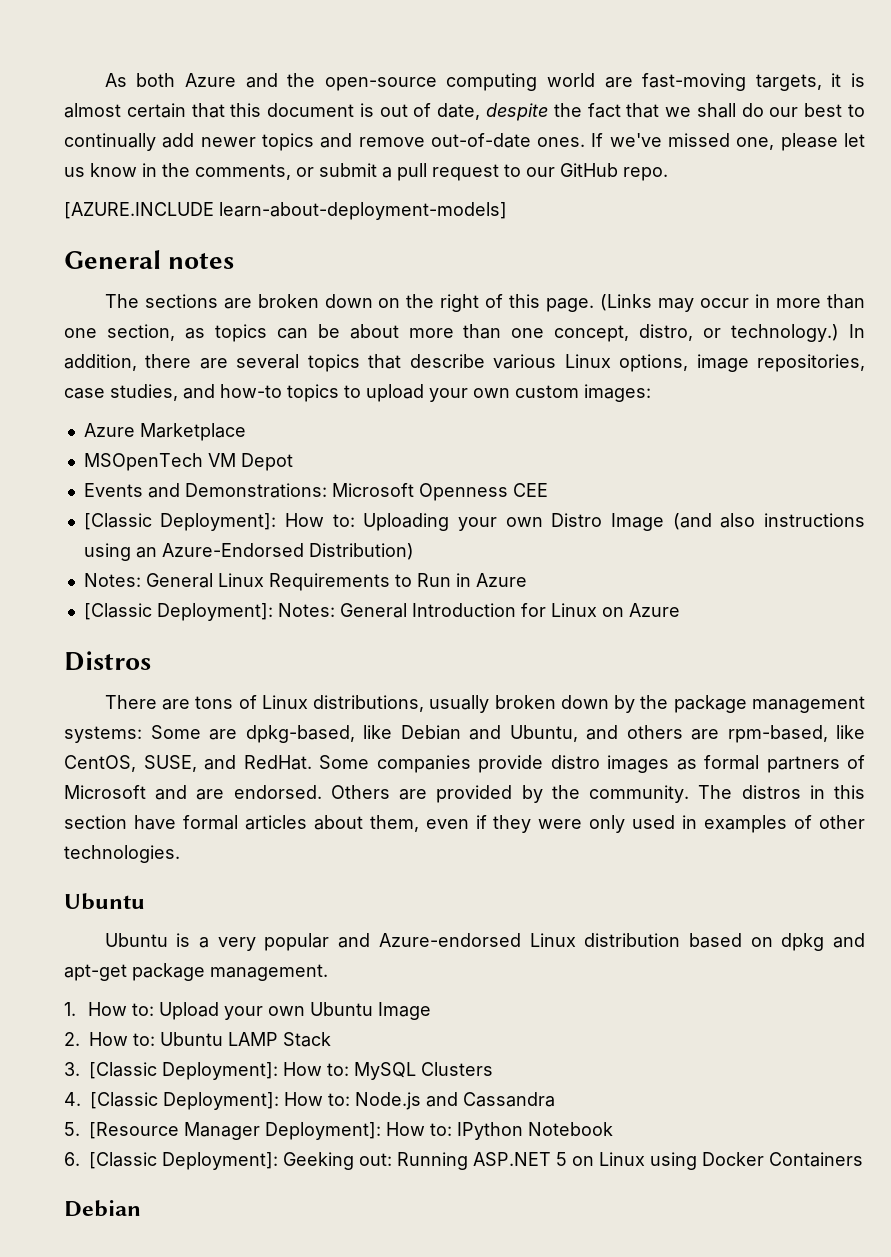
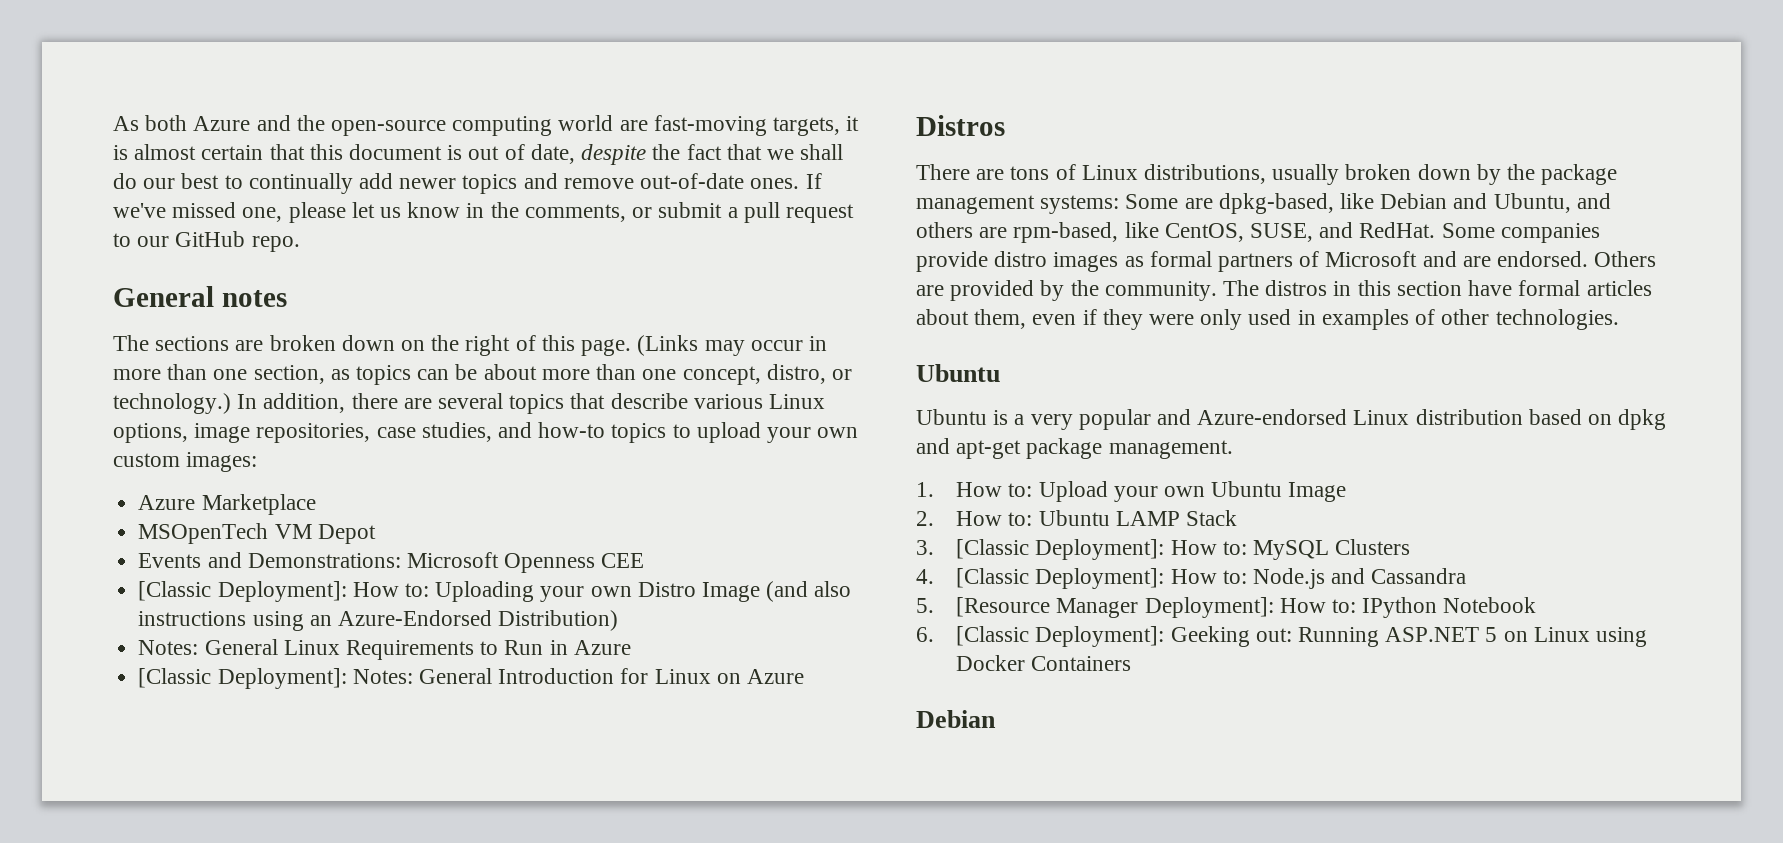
- [AZURE.INCLUDE learn-about-deployment-models]

